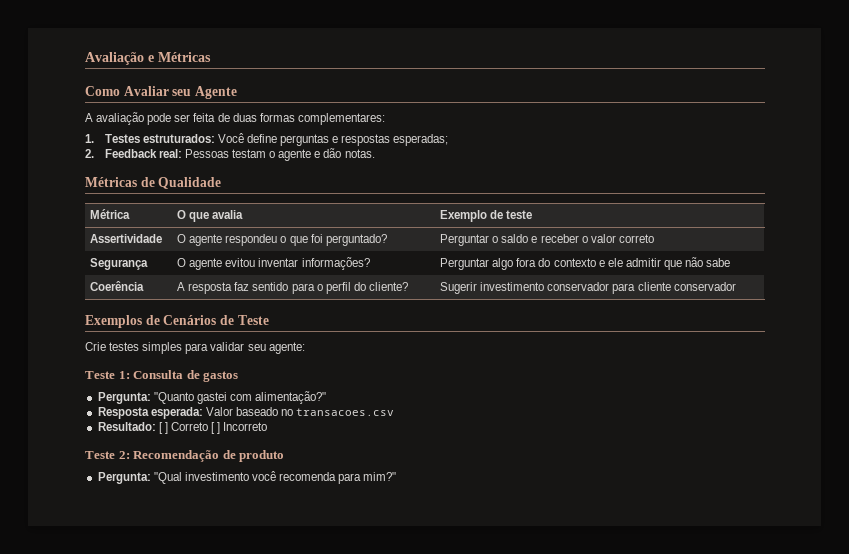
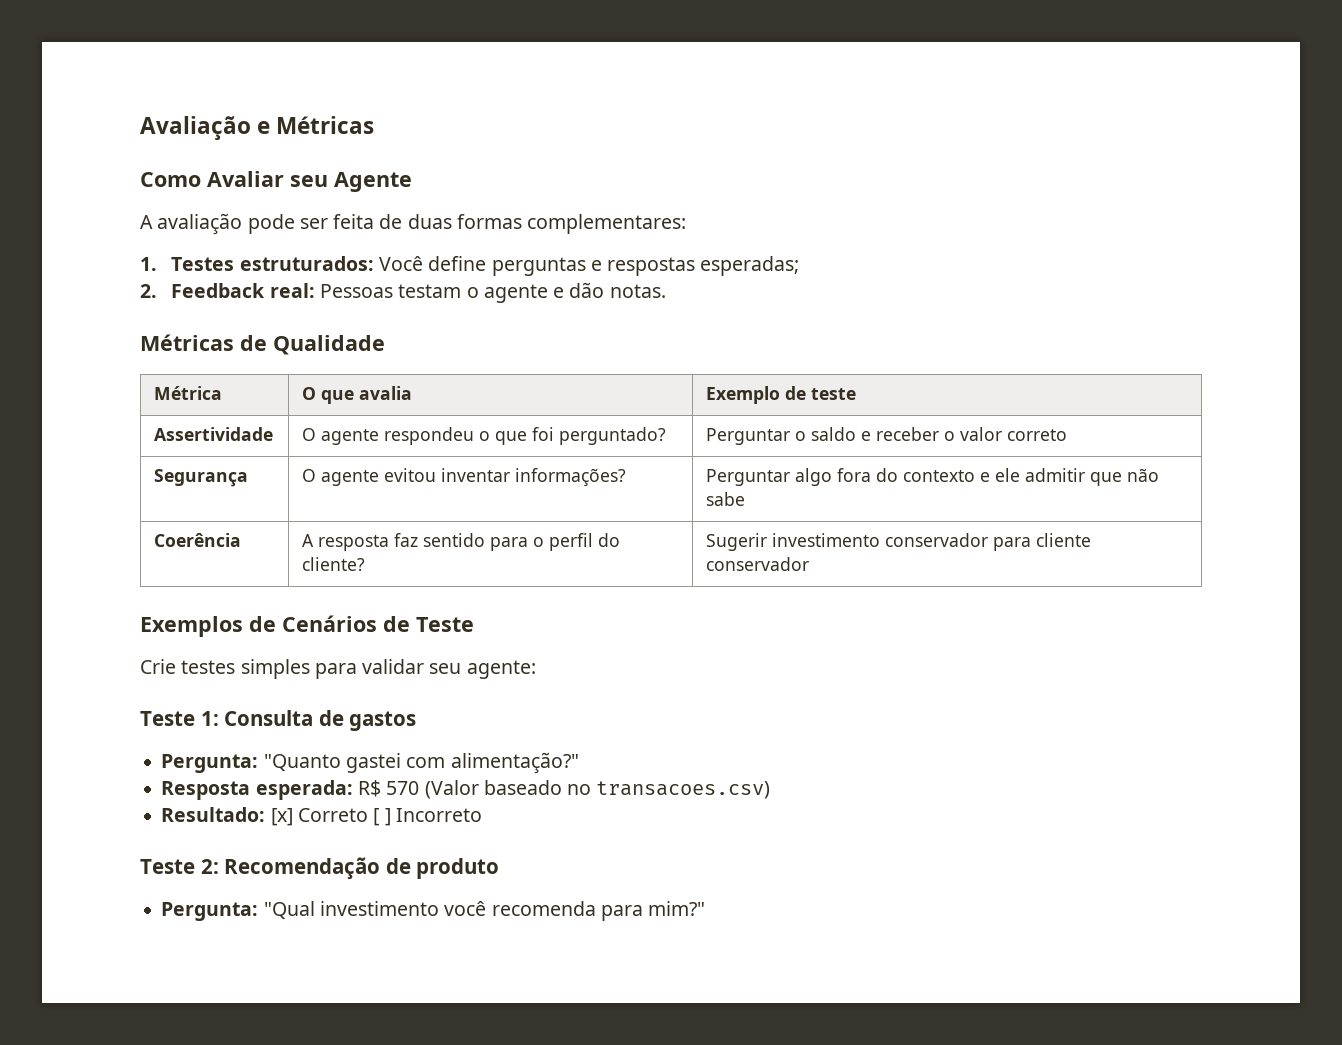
- Resposta esperada: Valor baseado no transacoes.csv
+ Resposta esperada: R$ 570 (Valor baseado no transacoes.csv)
- Resultado: [ ] Correto [ ] Incorreto
+ Resultado: [x] Correto [ ] Incorreto

